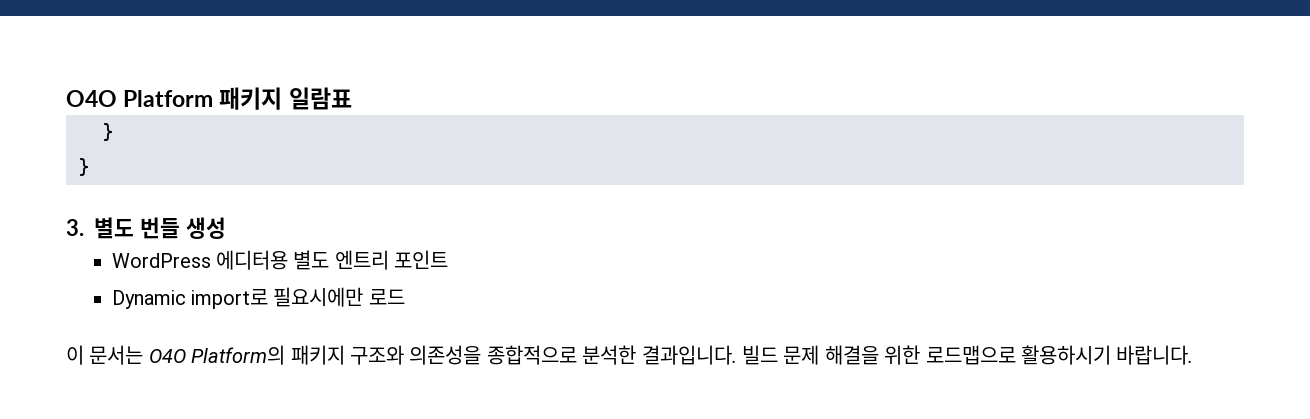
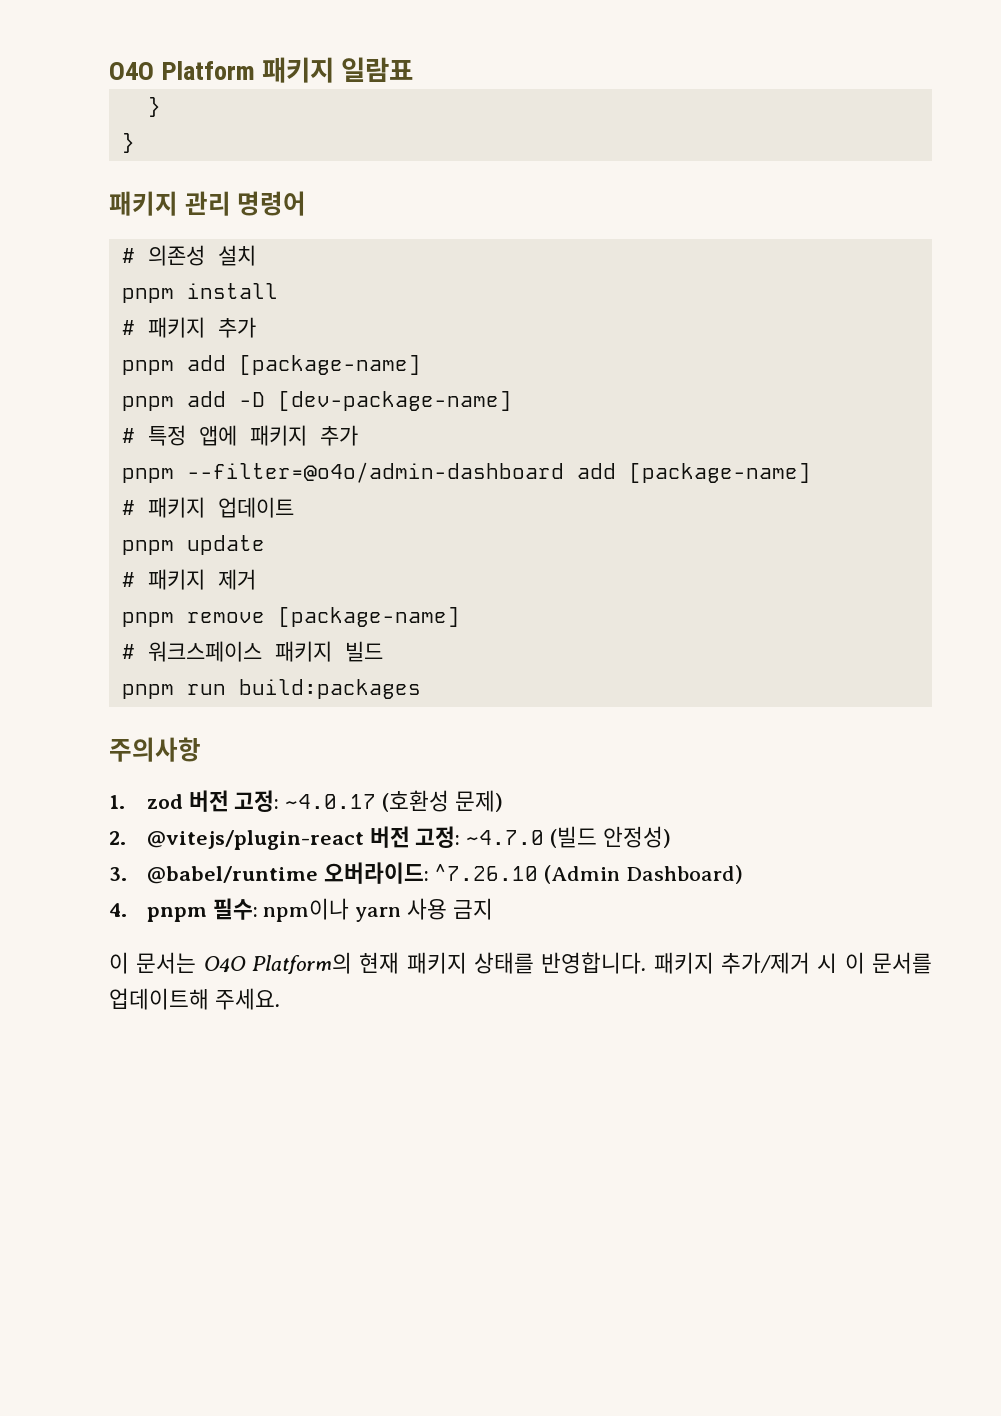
- 3. 별도 번들 생성
- WordPress 에디터용 별도 엔트리 포인트
- Dynamic import로 필요시에만 로드
- 이 문서는 O4O Platform의 패키지 구조와 의존성을 종합적으로 분석한 결과입니다. 빌드 문제 해결을 위한 로드맵으로 활용하시기 바랍니다.
+ 패키지 관리 명령어
+ # 의존성 설치
+ pnpm install
+ # 패키지 추가
+ pnpm add [package-name]
+ pnpm add -D [dev-package-name]
+ # 특정 앱에 패키지 추가
+ pnpm --filter=@o4o/admin-dashboard add [package-name]
+ # 패키지 업데이트
+ pnpm update
+ # 패키지 제거
+ pnpm remove [package-name]
+ # 워크스페이스 패키지 빌드
+ pnpm run build:packages
+ 주의사항
+ 1. zod 버전 고정: ~4.0.17 (호환성 문제)
+ 2. @vitejs/plugin-react 버전 고정: ~4.7.0 (빌드 안정성)
+ 3. @babel/runtime 오버라이드: ^7.26.10 (Admin Dashboard)
+ 4. pnpm 필수: npm이나 yarn 사용 금지
+ 이 문서는 O4O Platform의 현재 패키지 상태를 반영합니다. 패키지 추가/제거 시 이 문서를 업데이트해 주세요.

